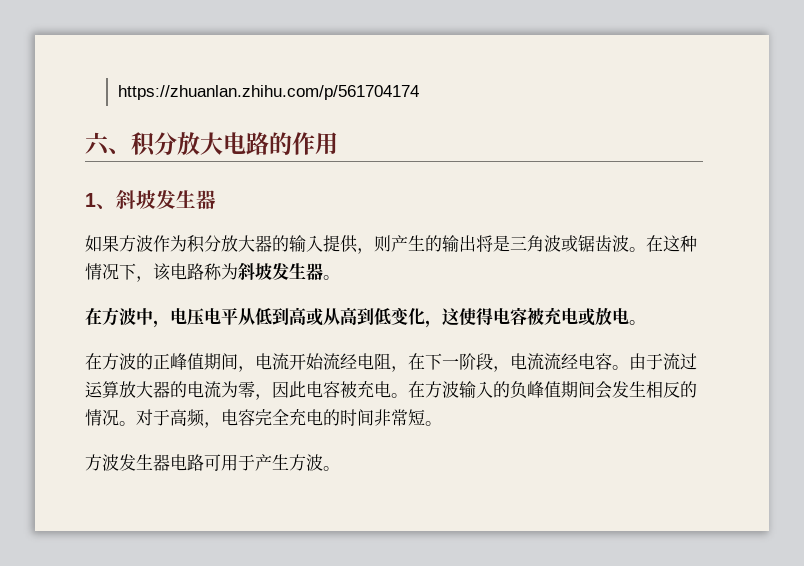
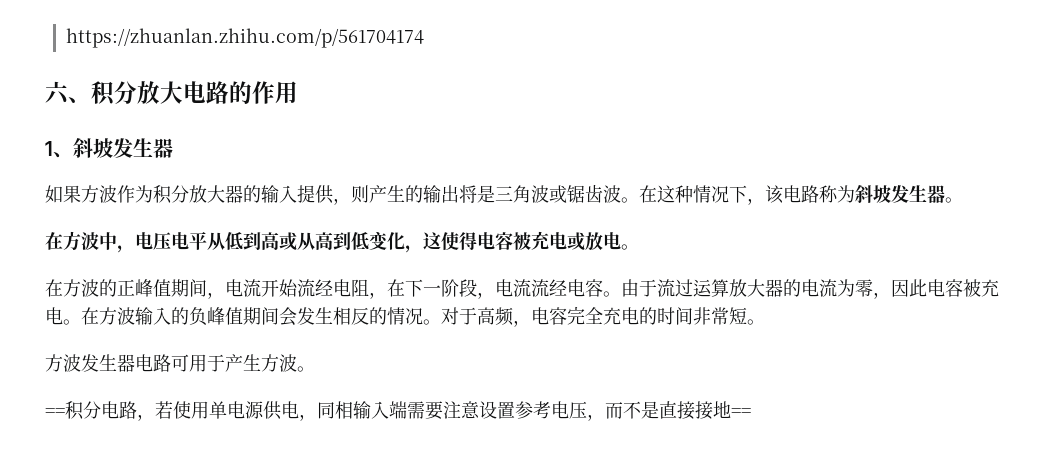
+ ==积分电路，若使用单电源供电，同相输入端需要注意设置参考电压，而不是直接接地==

